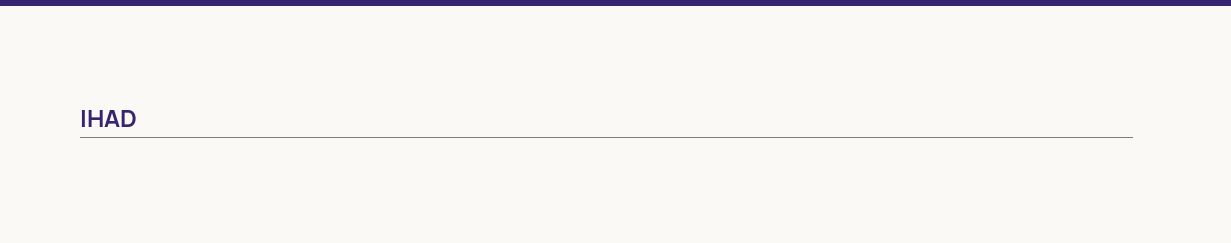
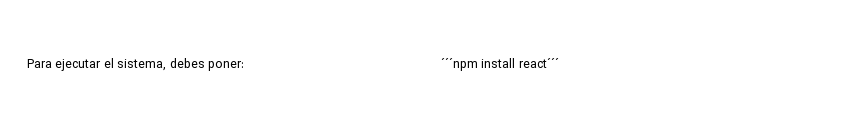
- IHAD
+ Para ejecutar el sistema, debes poner:
+ ´´´npm install react´´´

